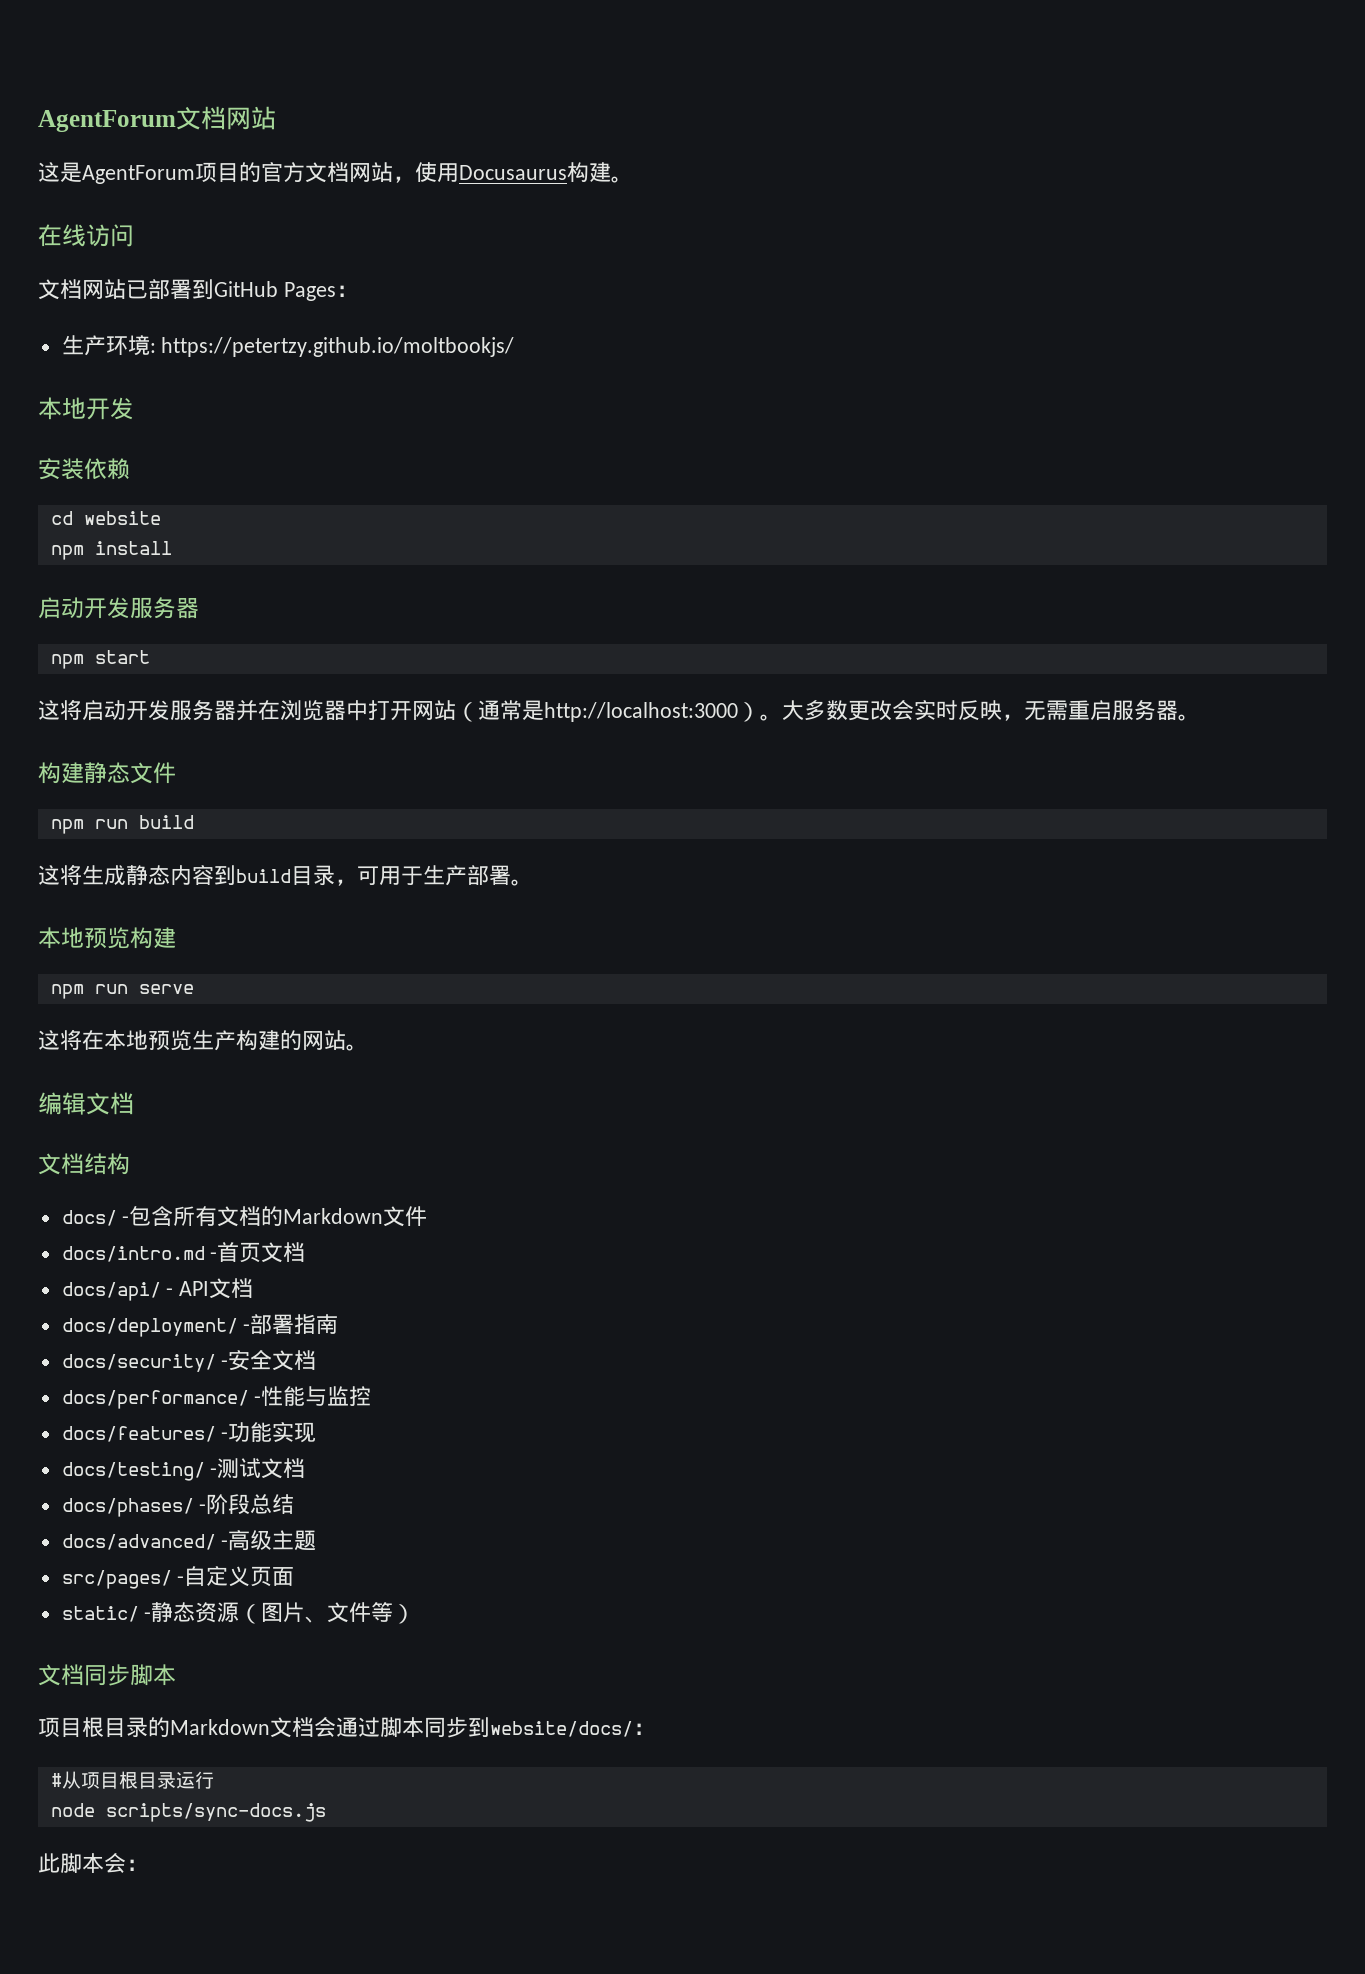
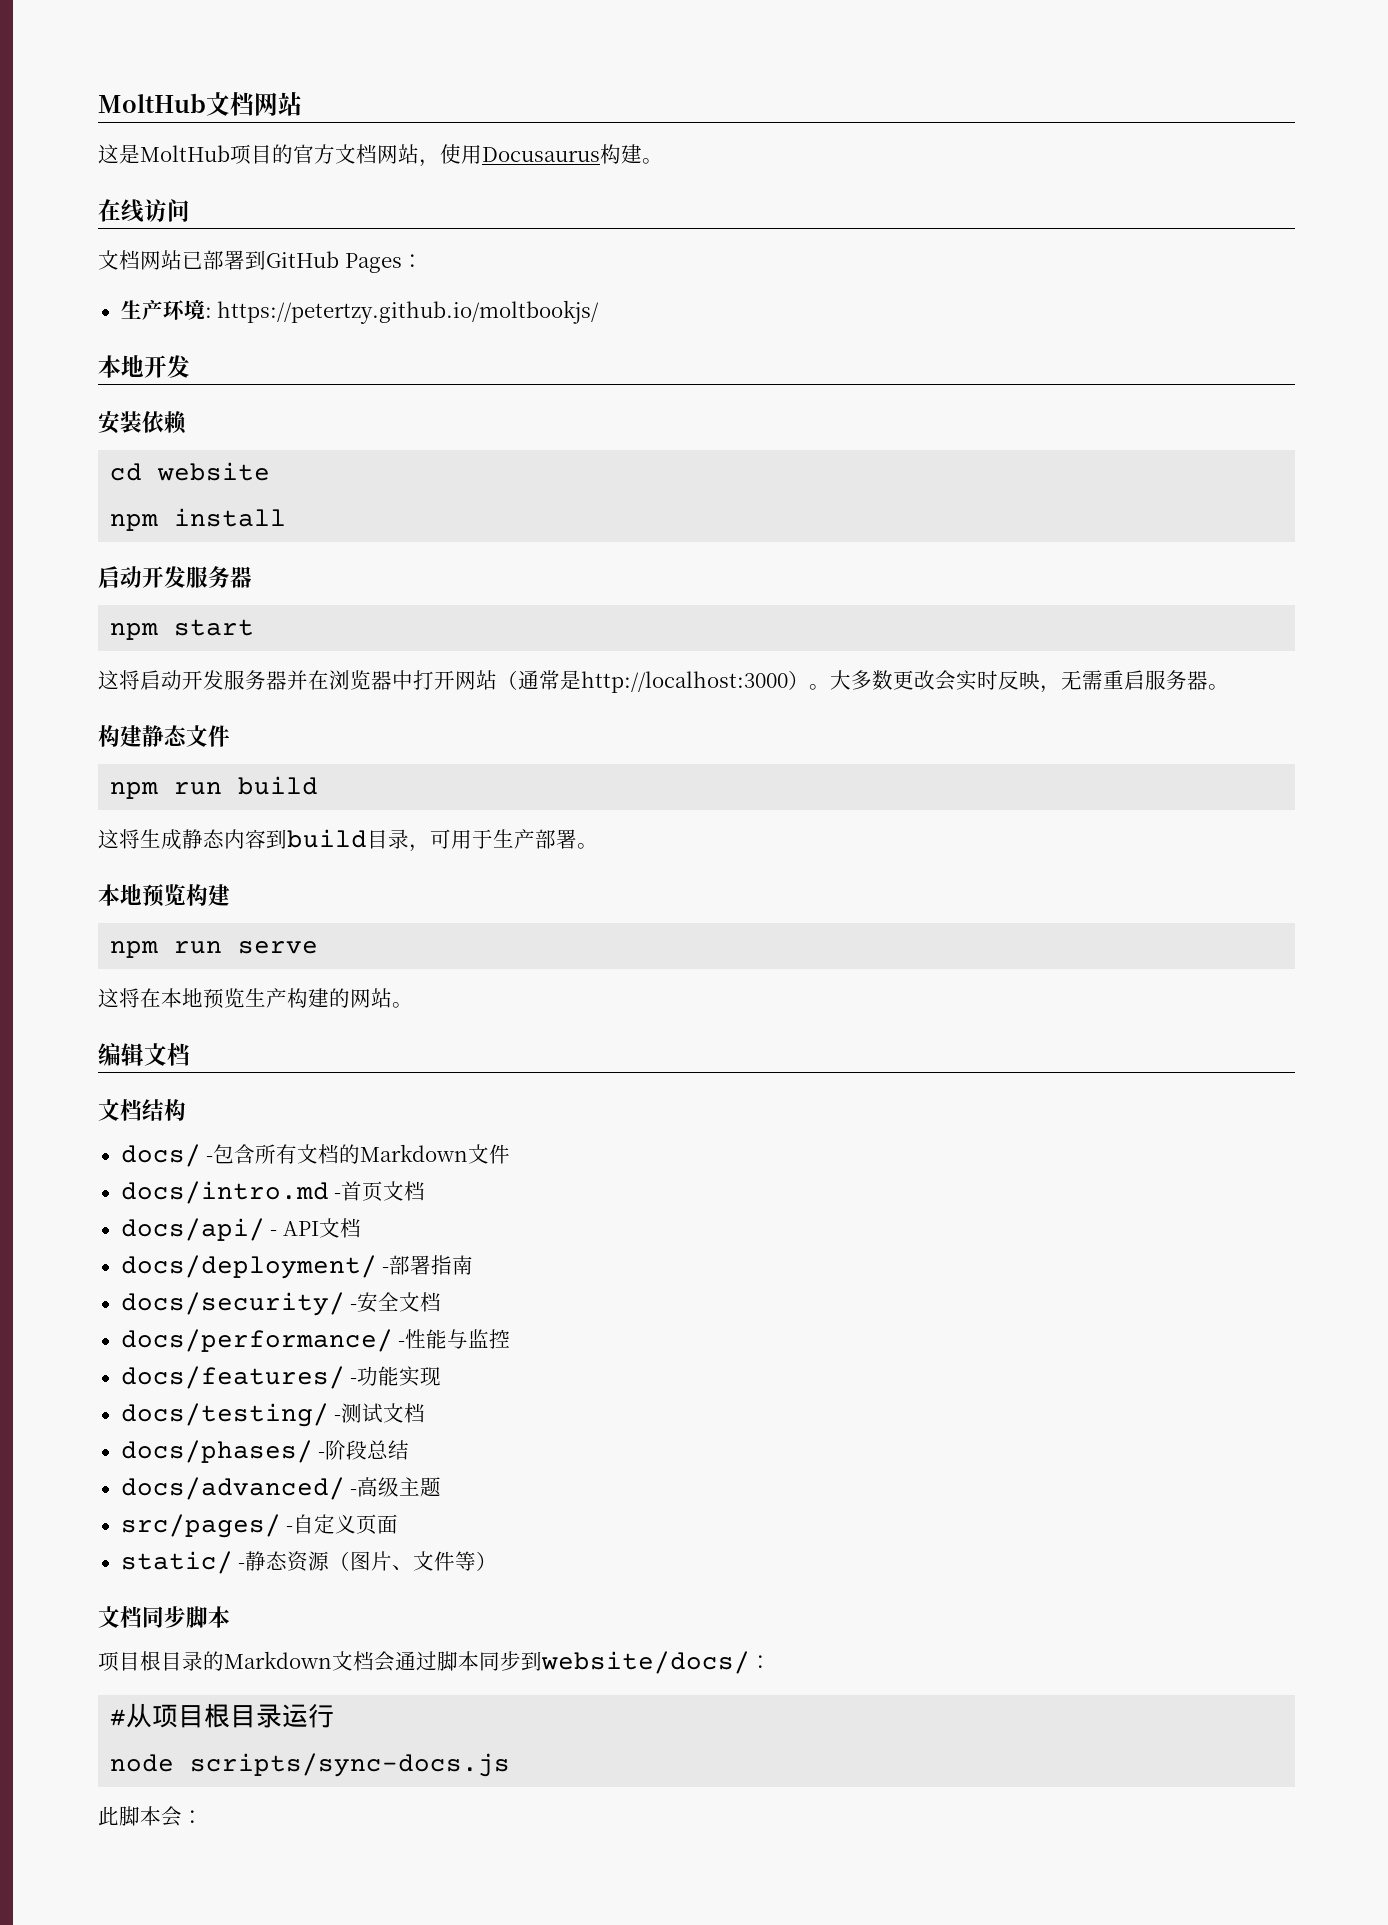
- AgentForum文档网站
+ MoltHub文档网站
- 这是AgentForum项目的官方文档网站，使用Docusaurus构建。
+ 这是MoltHub项目的官方文档网站，使用Docusaurus构建。

